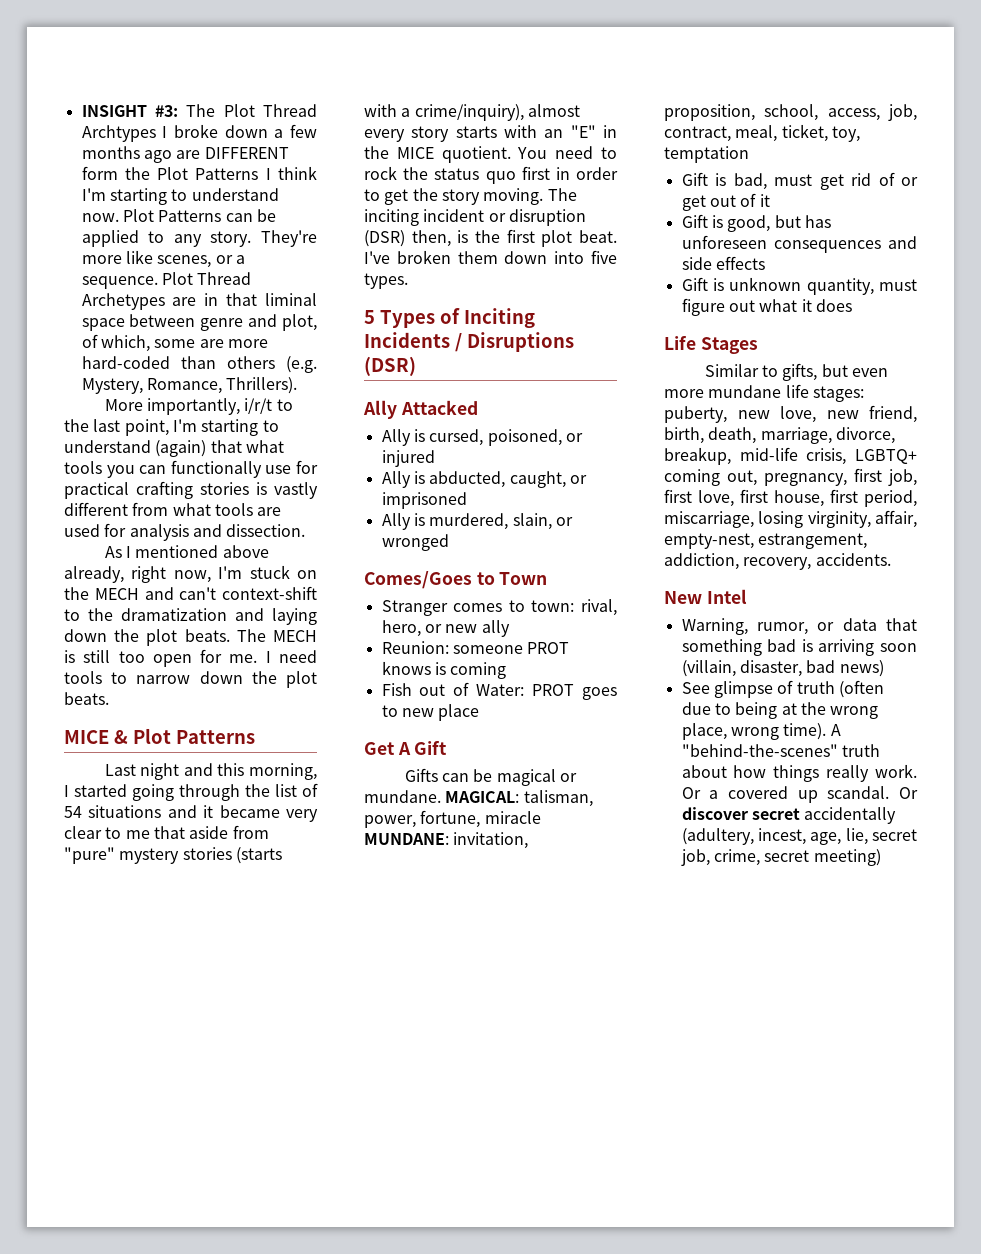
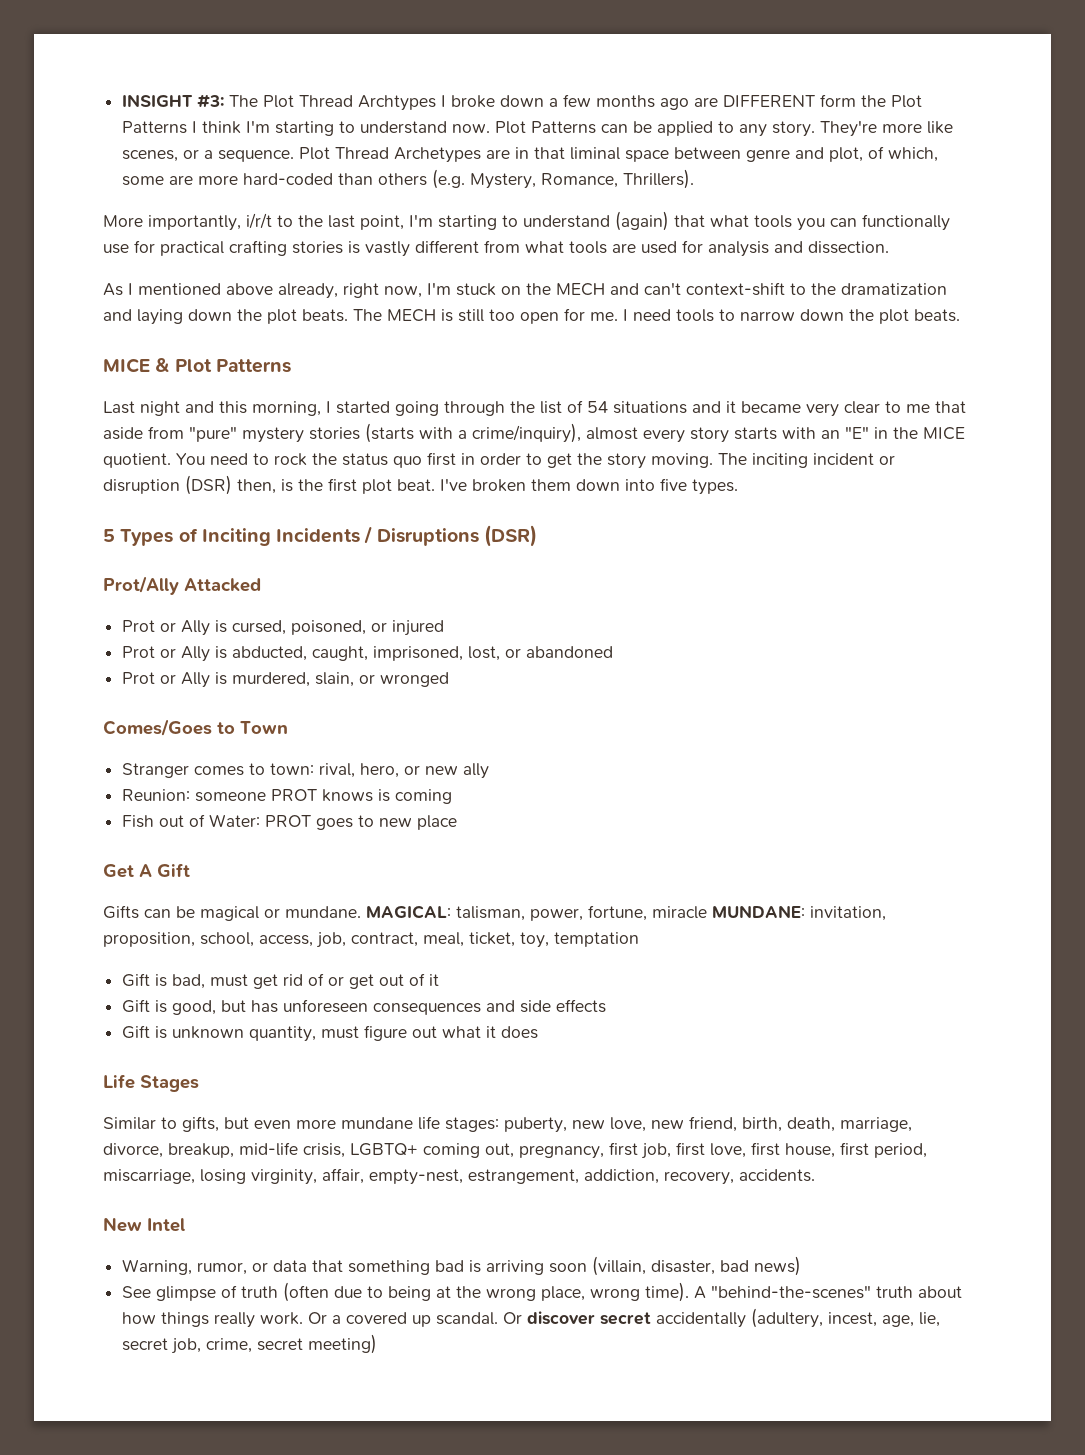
- Ally Attacked
+ Prot/Ally Attacked
- Ally is cursed, poisoned, or injured
+ Prot or Ally is cursed, poisoned, or injured
- Ally is abducted, caught, or imprisoned
- Ally is murdered, slain, or wronged
+ Prot or Ally is abducted, caught, imprisoned, lost, or abandoned
+ Prot or Ally is murdered, slain, or wronged

